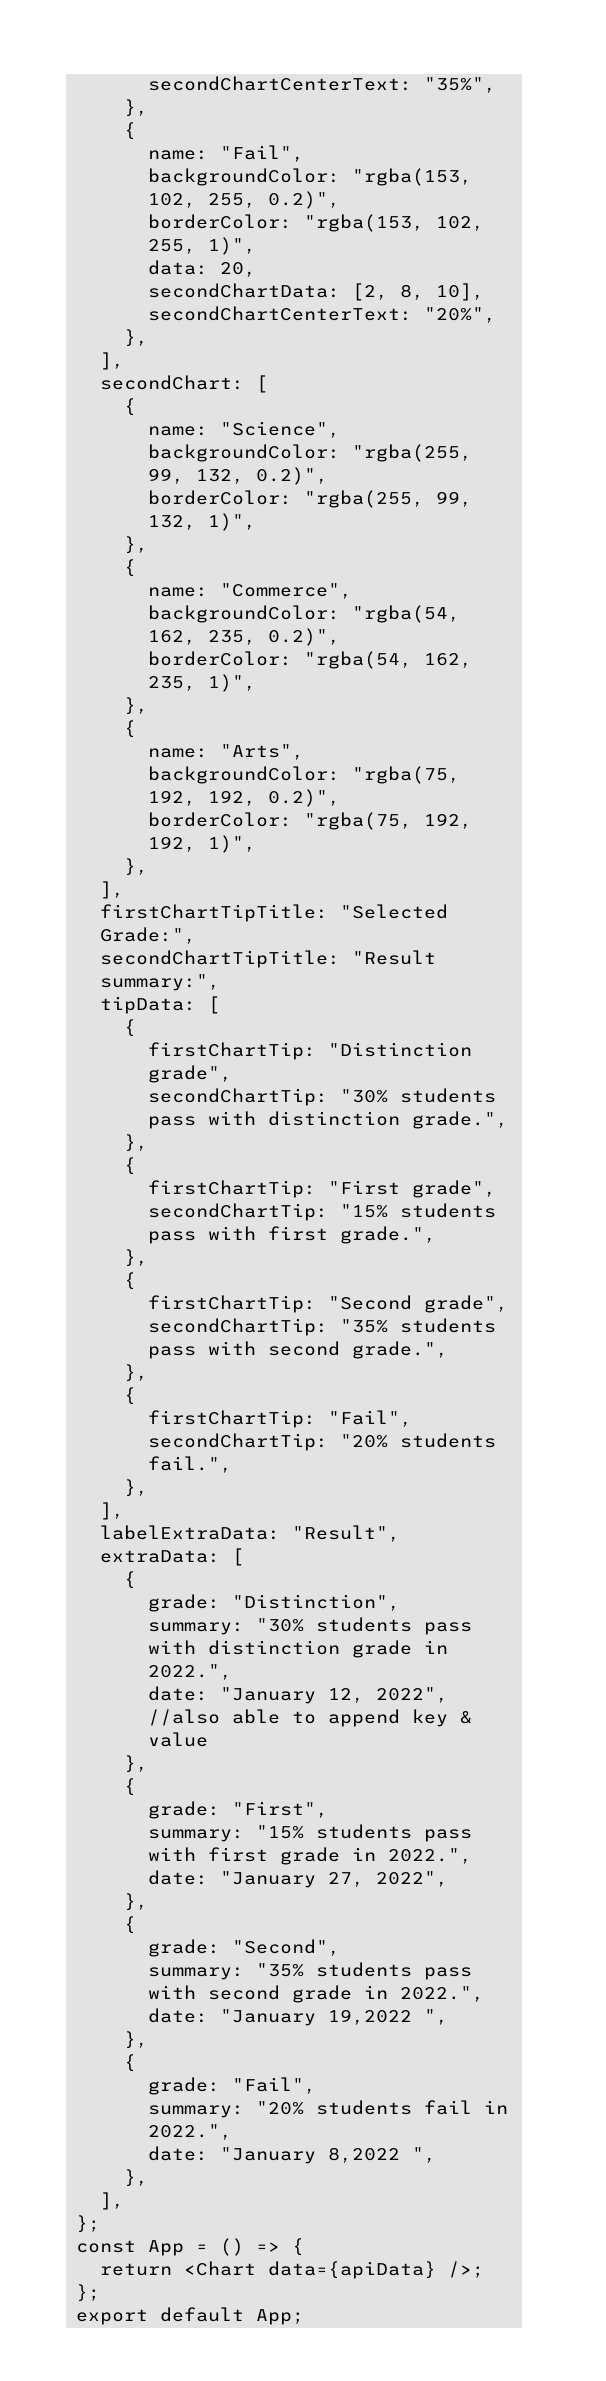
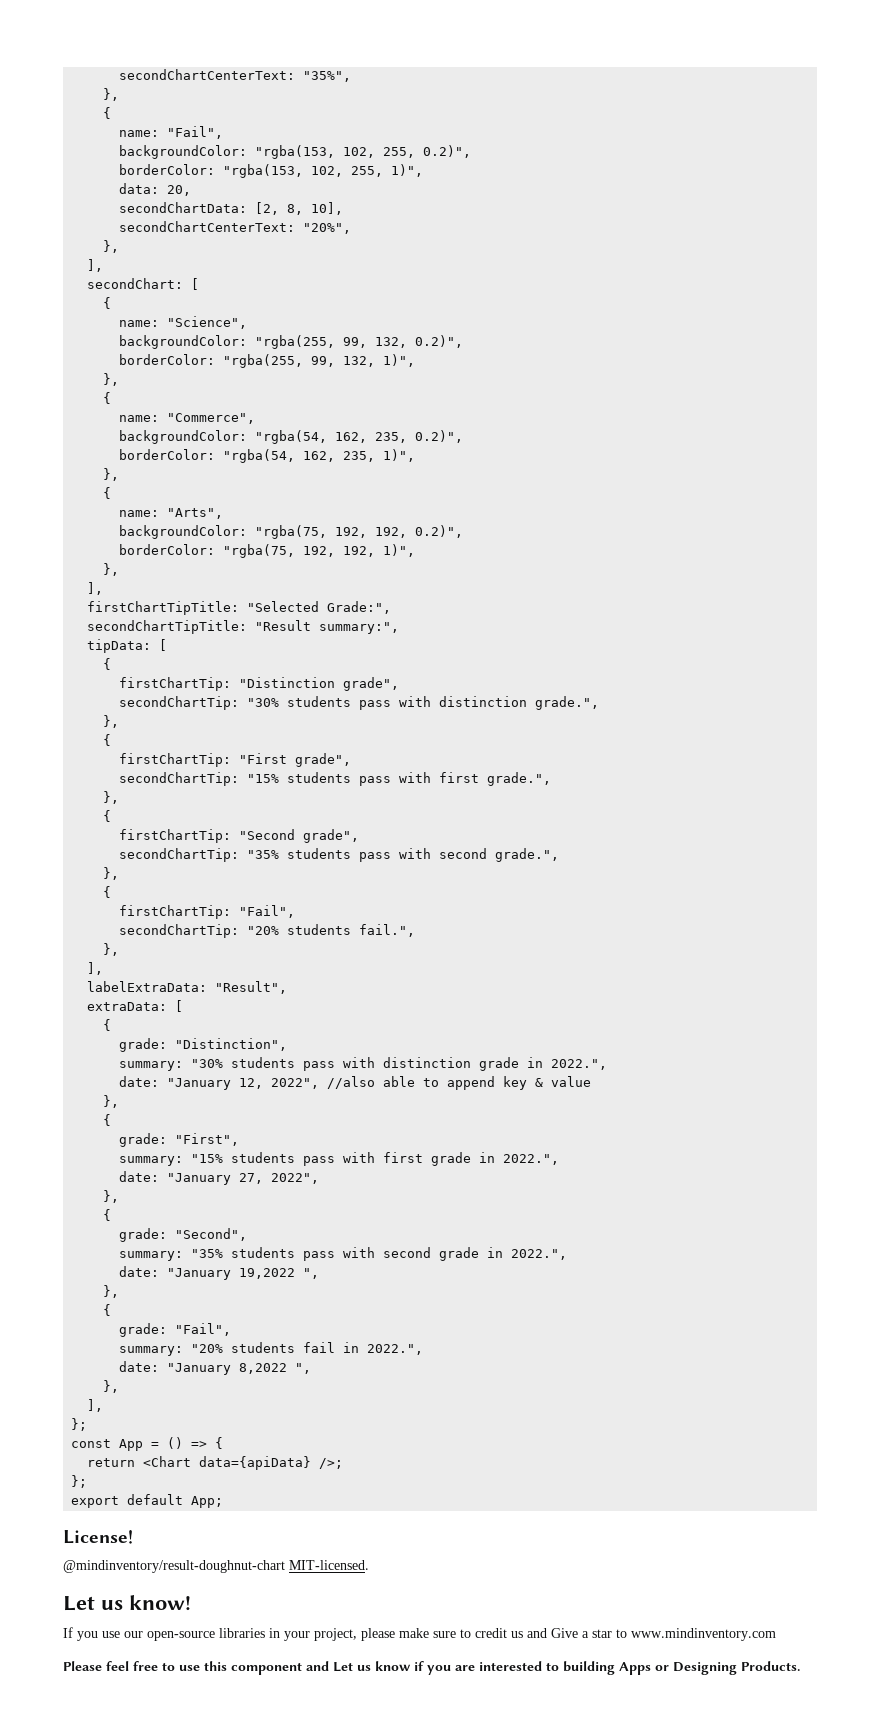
+ License!
+ @mindinventory/result-doughnut-chart MIT-licensed.
+ Let us know!
+ If you use our open-source libraries in your project, please make sure to credit us and Give a star to www.mindinventory.com
+ Please feel free to use this component and Let us know if you are interested to building Apps or Designing Products.

